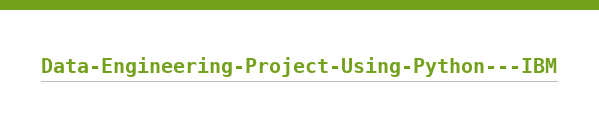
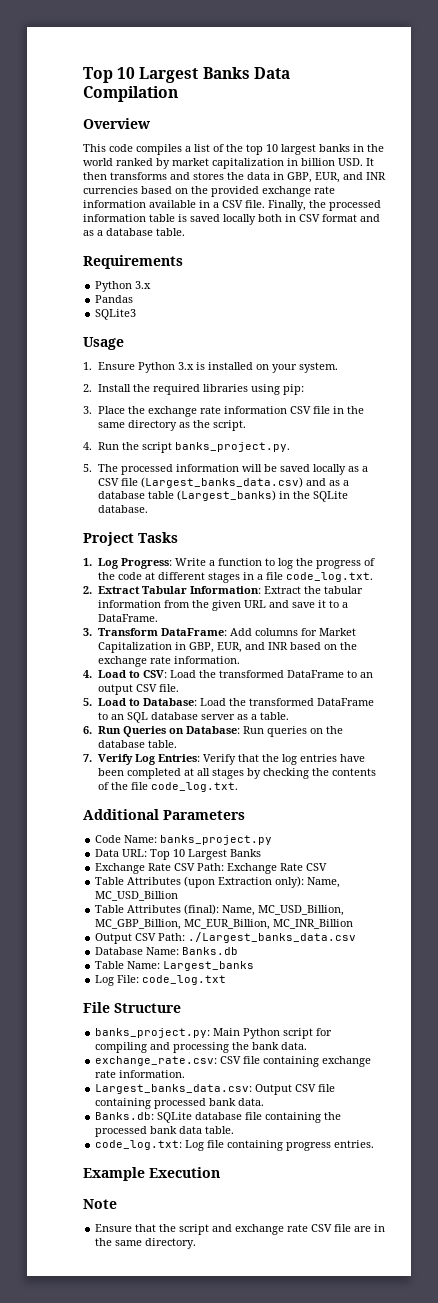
- Data-Engineering-Project-Using-Python---IBM
+ Top 10 Largest Banks Data Compilation
+ Overview
+ This code compiles a list of the top 10 largest banks in the world ranked by market capitalization in billion USD. It then transforms and stores the data in GBP, EUR, and INR currencies based on the provided exchange rate information available in a CSV file. Finally, the processed information table is saved locally both in CSV format and as a database table.
+ Requirements
+ Python 3.x
+ Pandas
+ SQLite3
+ Usage
+ 1. Ensure Python 3.x is installed on your system.
+ 2. Install the required libraries using pip:
+ 3. Place the exchange rate information CSV file in the same directory as the script.
+ 4. Run the script banks_project.py.
+ 5. The processed information will be saved locally as a CSV file (Largest_banks_data.csv) and as a database table (Largest_banks) in the SQLite database.
+ Project Tasks
+ 1. Log Progress: Write a function to log the progress of the code at different stages in a file code_log.txt.
+ 2. Extract Tabular Information: Extract the tabular information from the given URL and save it to a DataFrame.
+ 3. Transform DataFrame: Add columns for Market Capitalization in GBP, EUR, and INR based on the exchange rate information.
+ 4. Load to CSV: Load the transformed DataFrame to an output CSV file.
+ 5. Load to Database: Load the transformed DataFrame to an SQL database server as a table.
+ 6. Run Queries on Database: Run queries on the database table.
+ 7. Verify Log Entries: Verify that the log entries have been completed at all stages by checking the contents of the file code_log.txt.
+ Additional Parameters
+ Code Name: banks_project.py
+ Data URL: Top 10 Largest Banks
+ Exchange Rate CSV Path: Exchange Rate CSV
+ Table Attributes (upon Extraction only): Name, MC_USD_Billion
+ Table Attributes (final): Name, MC_USD_Billion, MC_GBP_Billion, MC_EUR_Billion, MC_INR_Billion
+ Output CSV Path: ./Largest_banks_data.csv
+ Database Name: Banks.db
+ Table Name: Largest_banks
+ Log File: code_log.txt
+ File Structure
+ banks_project.py: Main Python script for compiling and processing the bank data.
+ exchange_rate.csv: CSV file containing exchange rate information.
+ Largest_banks_data.csv: Output CSV file containing processed bank data.
+ Banks.db: SQLite database file containing the processed bank data table.
+ code_log.txt: Log file containing progress entries.
+ Example Execution
+ Note
+ Ensure that the script and exchange rate CSV file are in the same directory.

